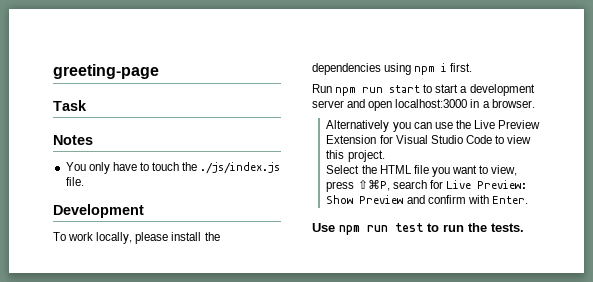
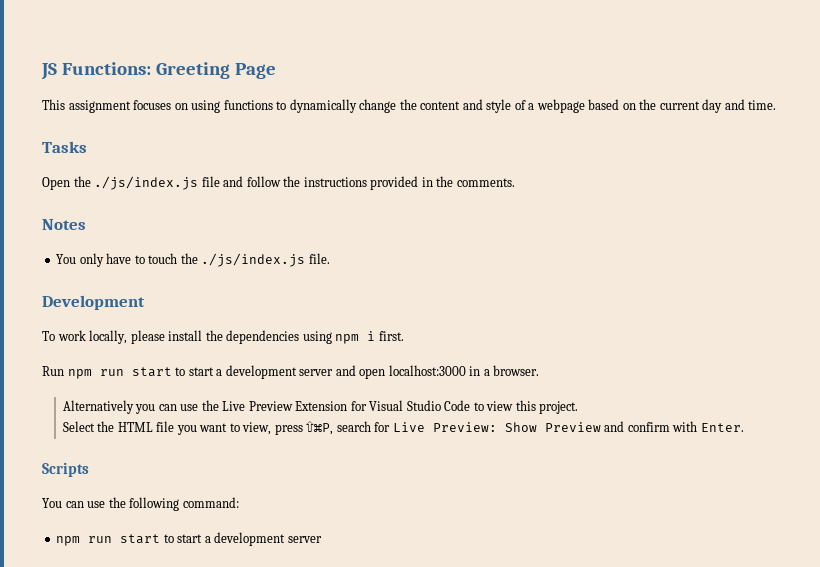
- greeting-page
- Task
+ JS Functions: Greeting Page
+ This assignment focuses on using functions to dynamically change the content and style of a webpage based on the current day and time.
+ Tasks
+ Open the ./js/index.js file and follow the instructions provided in the comments.
- Use npm run test to run the tests.
+ Scripts
+ You can use the following command:
+ npm run start to start a development server

